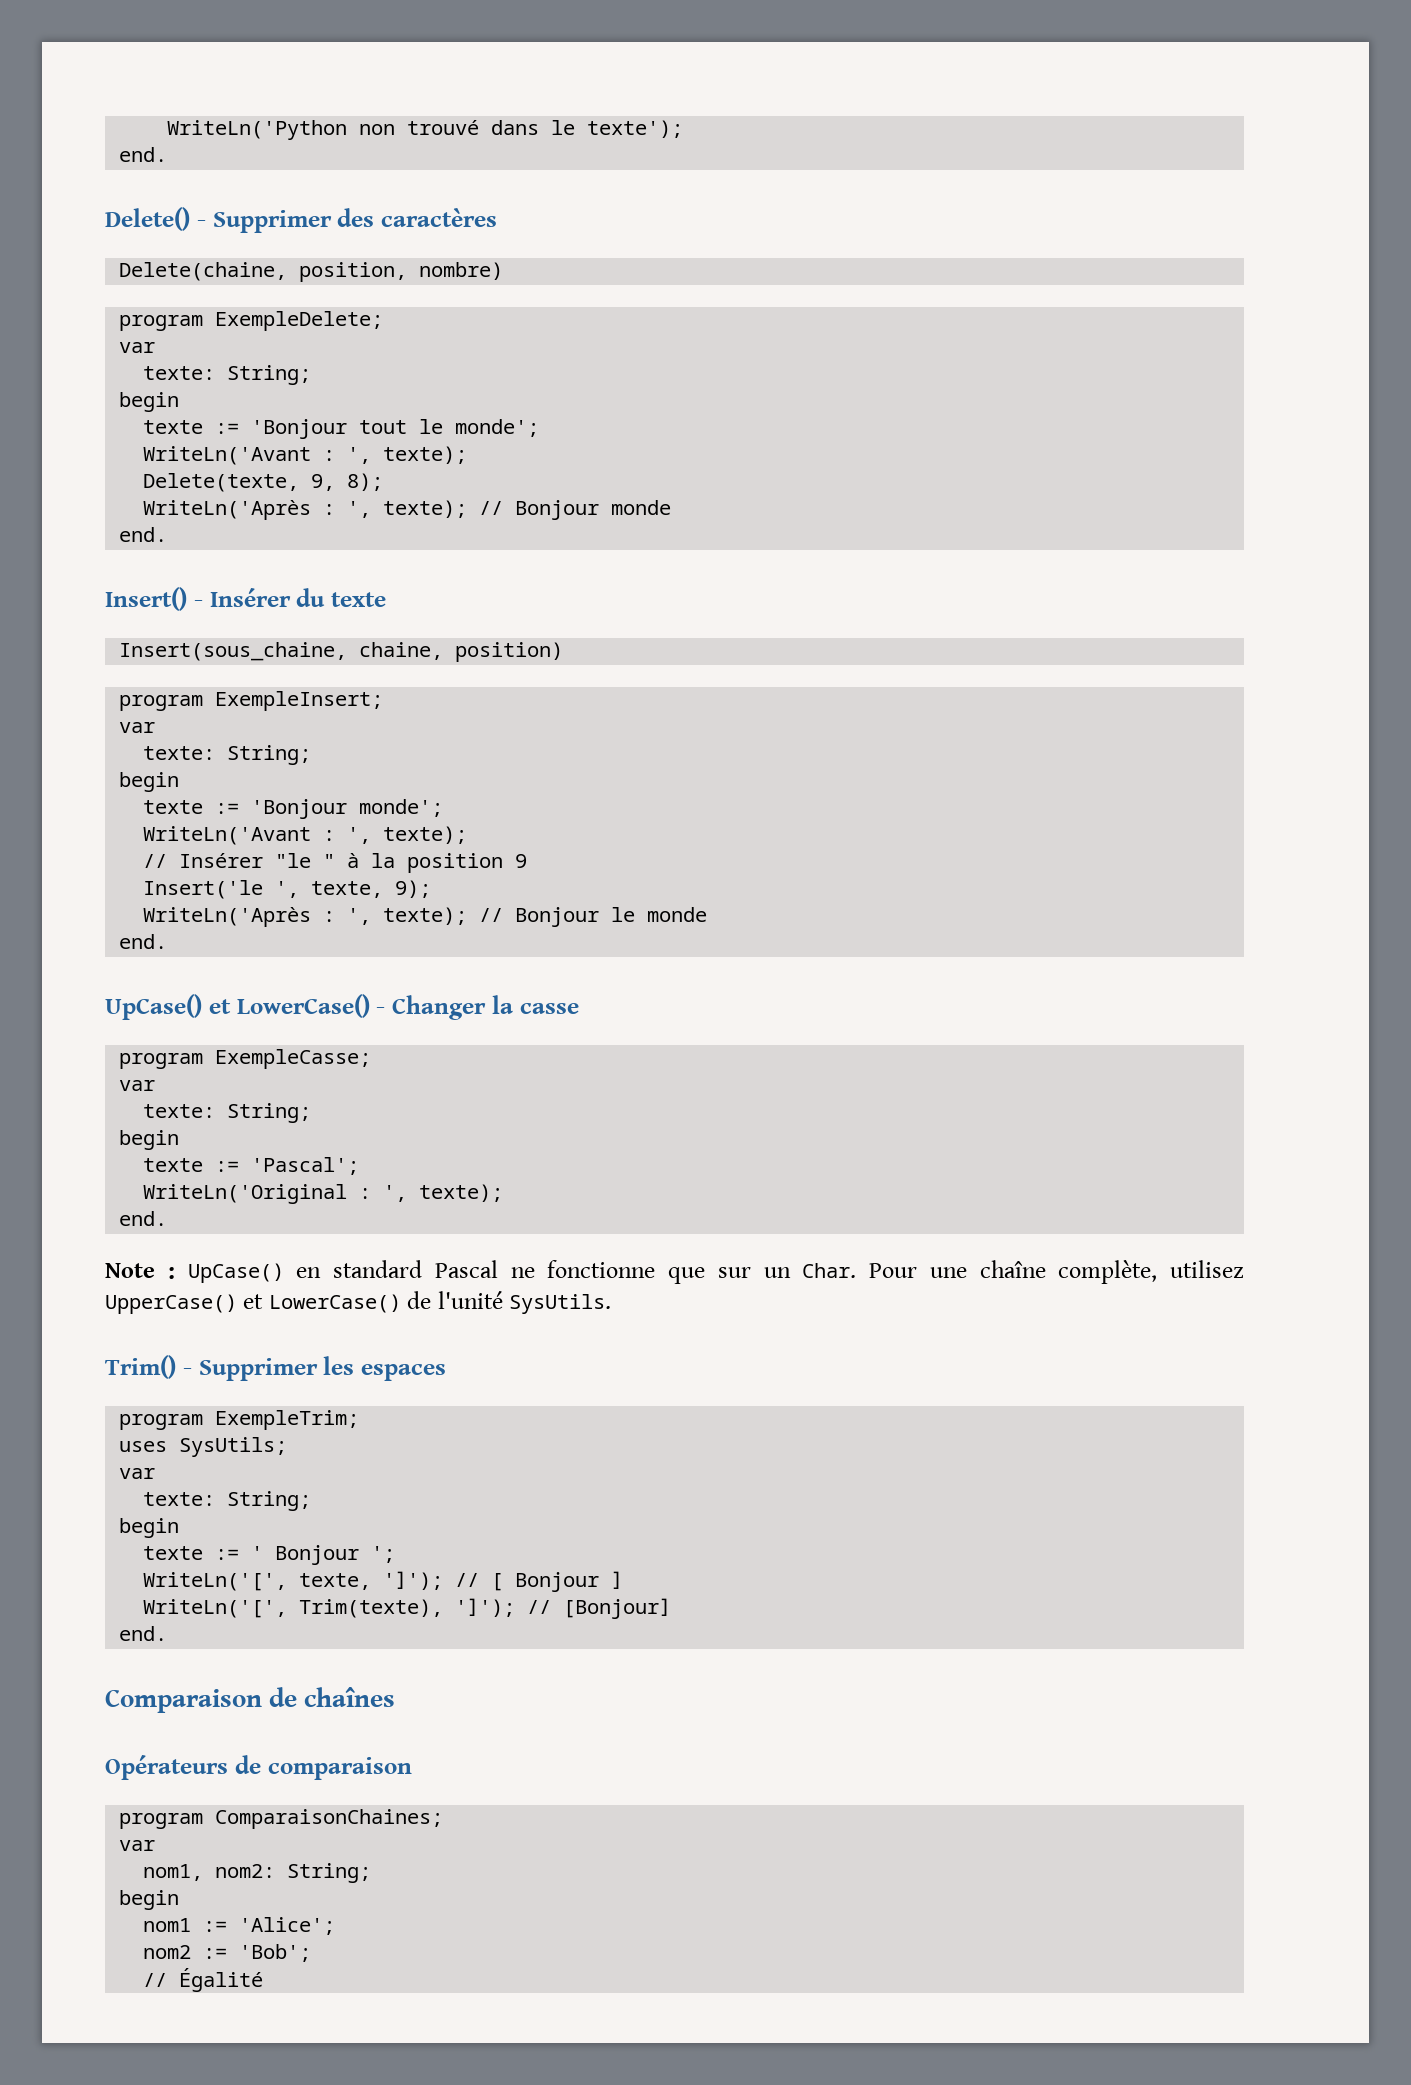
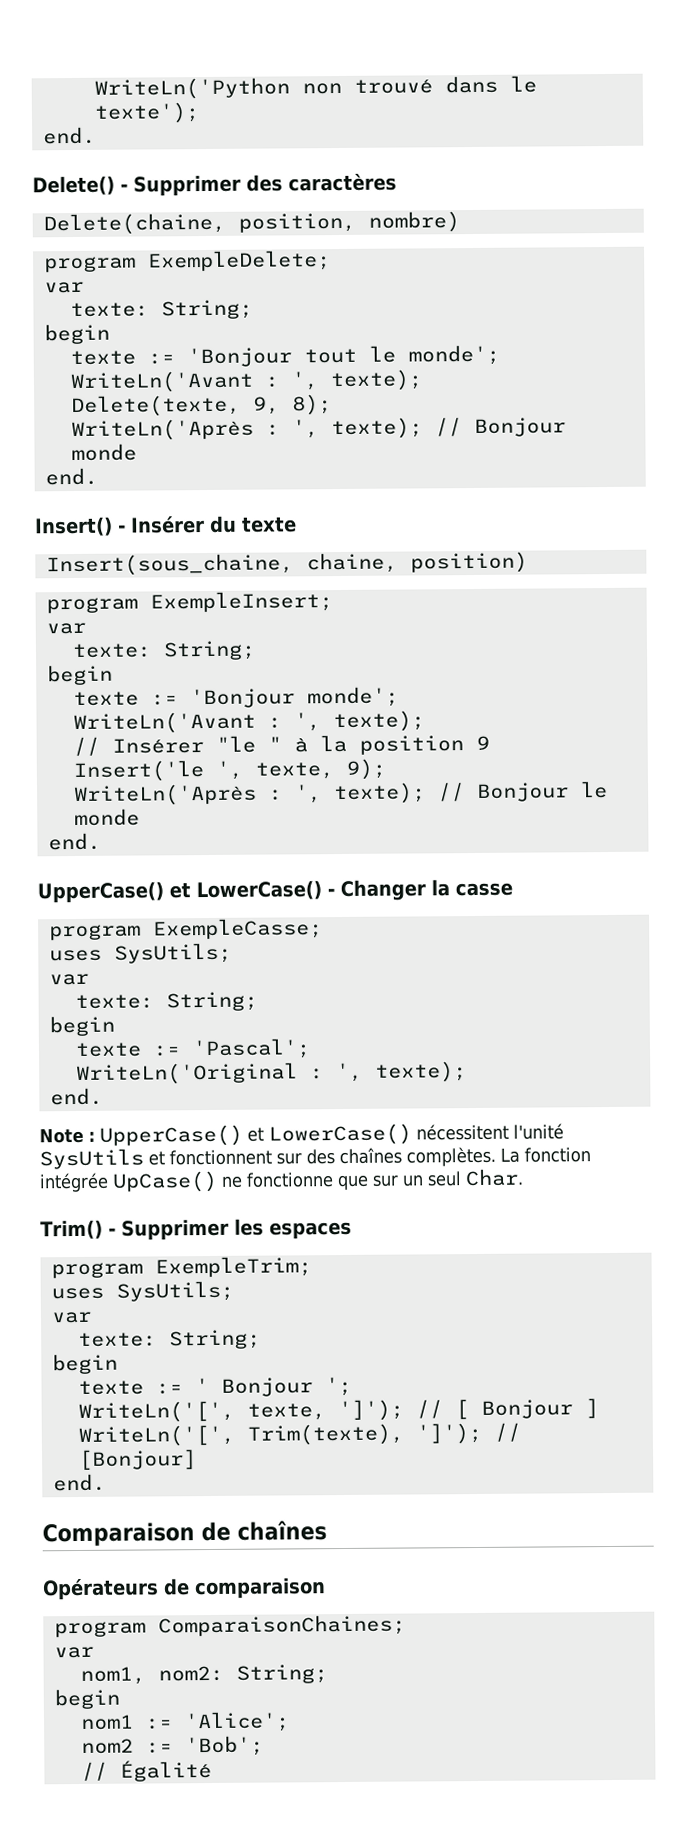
- UpCase() et LowerCase() - Changer la casse
+ UpperCase() et LowerCase() - Changer la casse
  program ExempleCasse;
+ uses SysUtils;
- Note : UpCase() en standard Pascal ne fonctionne que sur un Char. Pour une chaîne complète, utilisez UpperCase() et LowerCase() de l'unité SysUtils.
+ Note : UpperCase() et LowerCase() nécessitent l'unité SysUtils et fonctionnent sur des chaînes complètes. La fonction intégrée UpCase() ne fonctionne que sur un seul Char.

